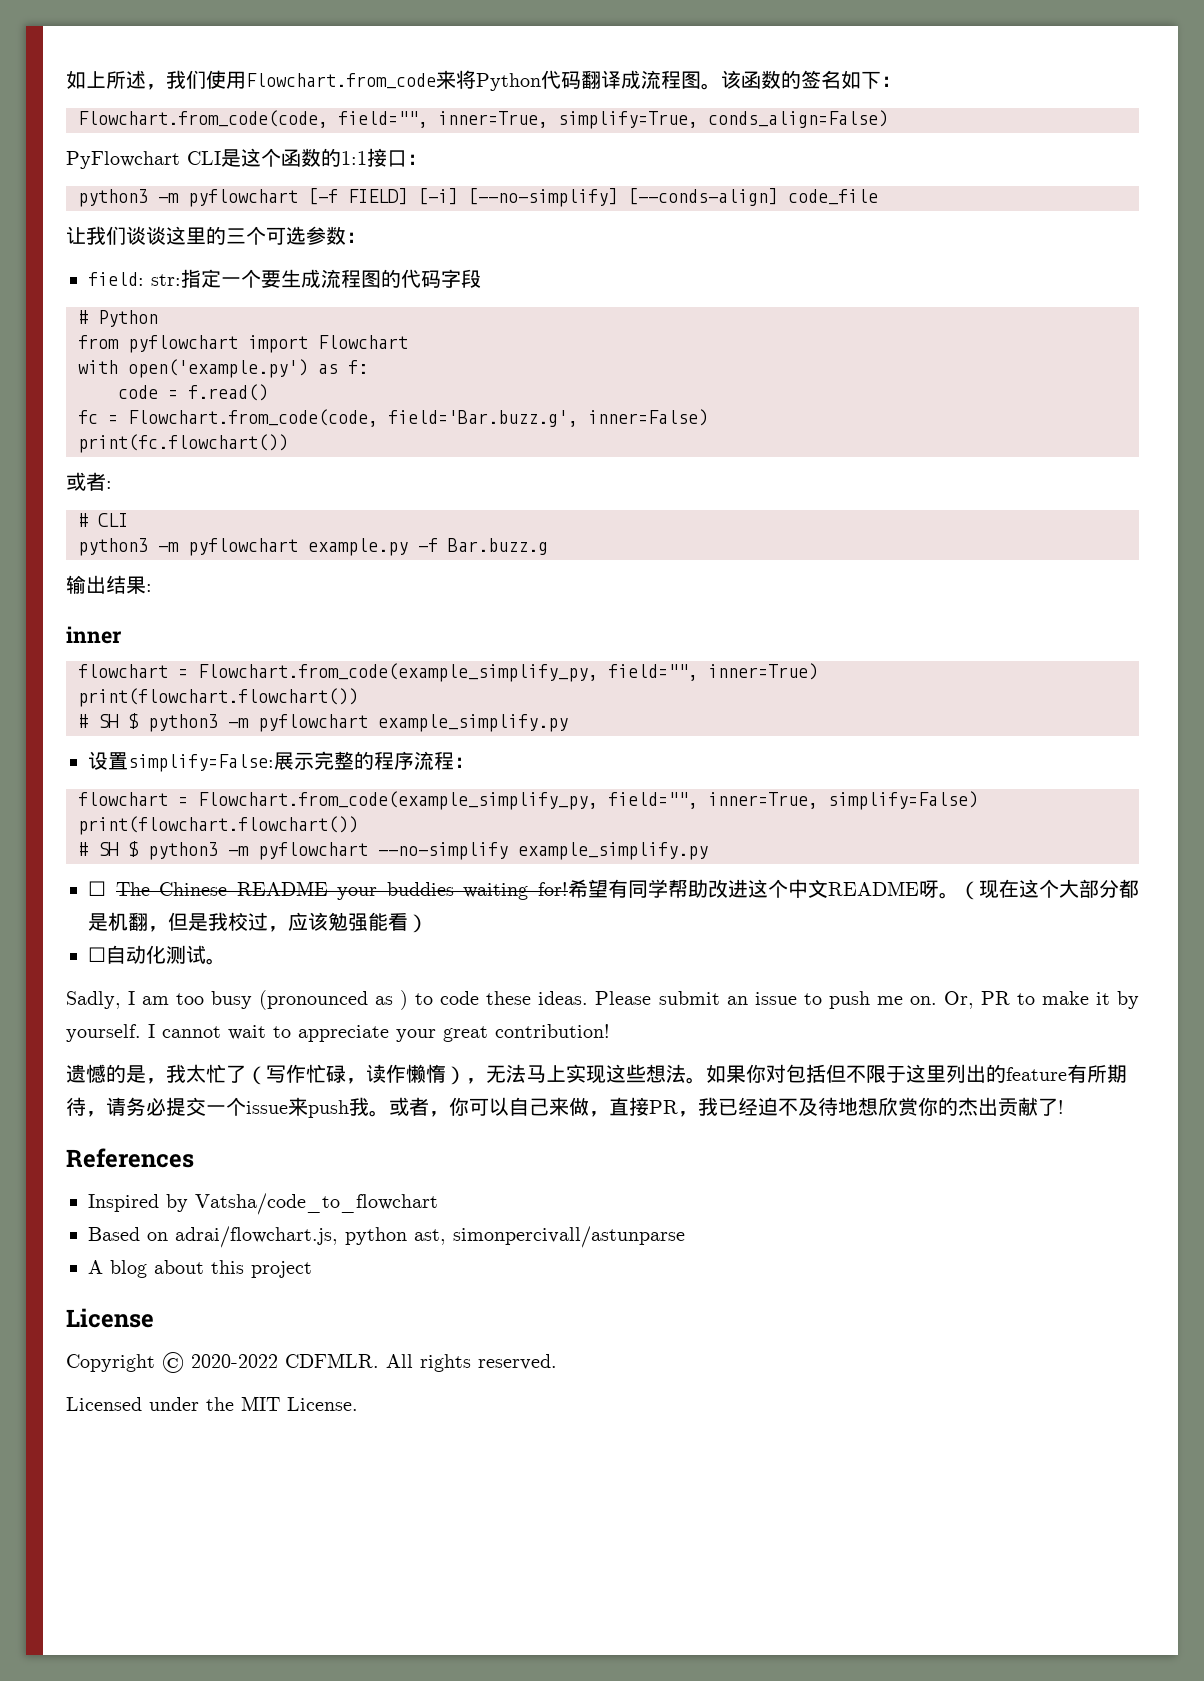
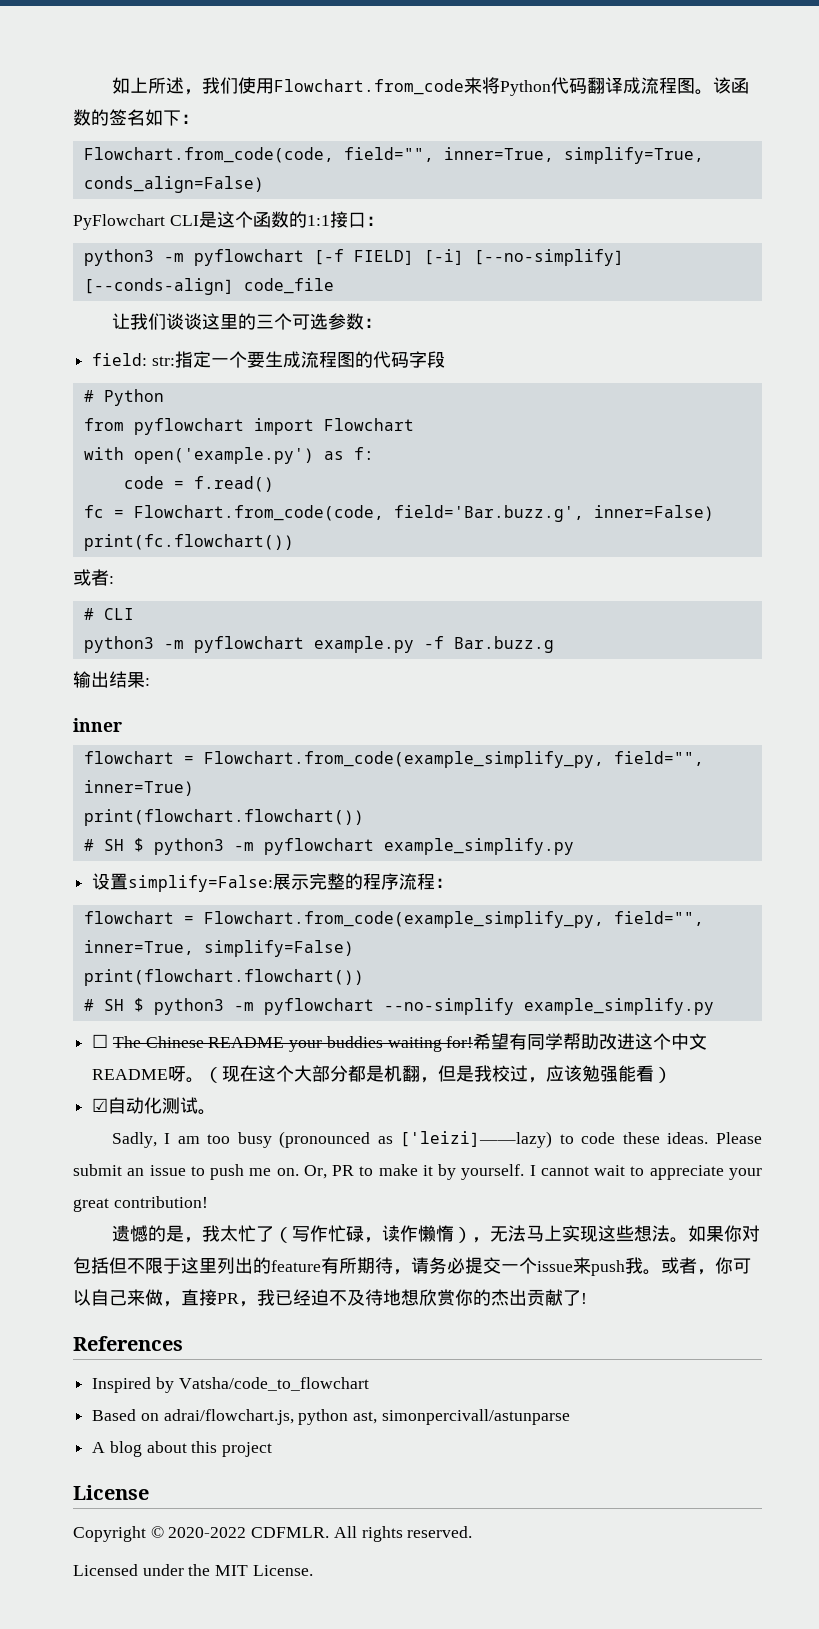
- ☐自动化测试。
+ ☑自动化测试。
- Sadly, I am too busy (pronounced as ) to code these ideas.
+ Sadly, I am too busy (pronounced as [ˈlеizi]——lazy) to code these ideas.

